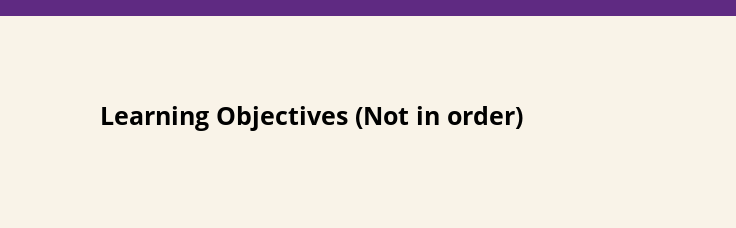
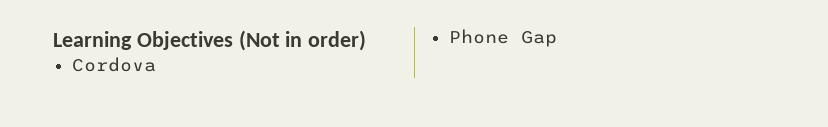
+ Cordova
+ Phone Gap

